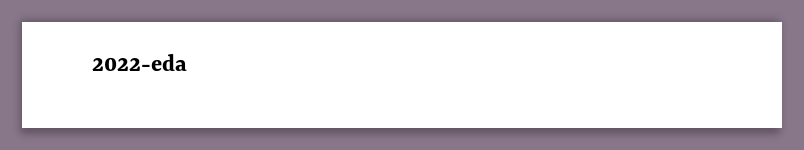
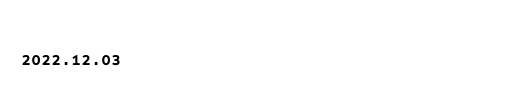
- 2022-eda
+ 2022.12.03

